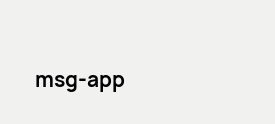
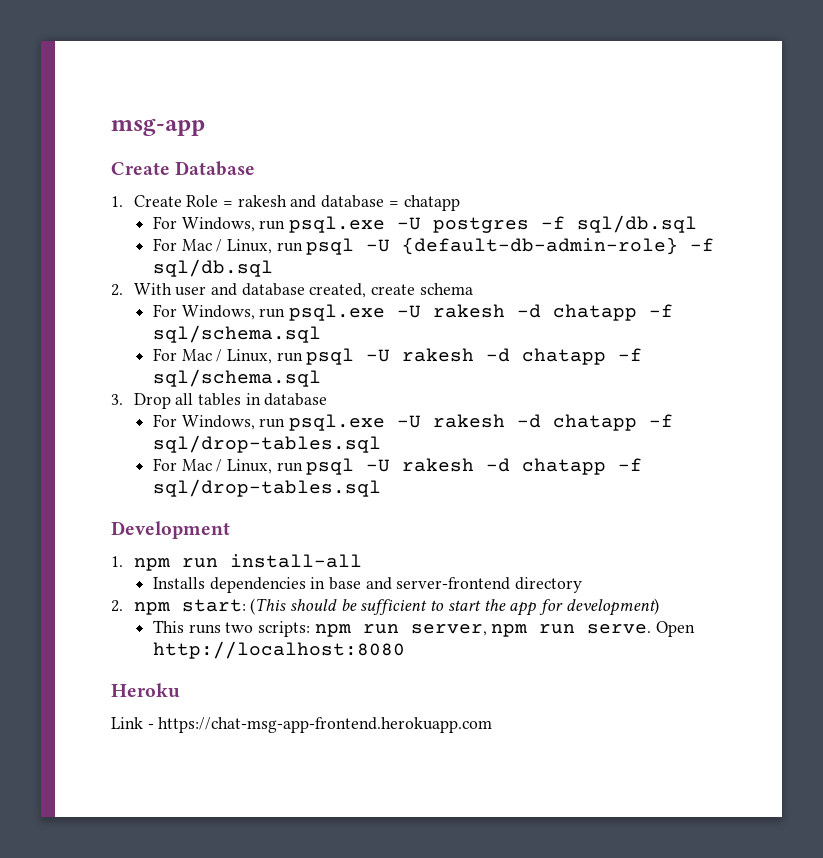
+ Create Database
+ 1. Create Role = rakesh and database = chatapp
+ For Windows, run psql.exe -U postgres -f sql/db.sql
+ For Mac / Linux, run psql -U {default-db-admin-role} -f sql/db.sql
+ 2. With user and database created, create schema
+ For Windows, run psql.exe -U rakesh -d chatapp -f sql/schema.sql
+ For Mac / Linux, run psql -U rakesh -d chatapp -f sql/schema.sql
+ 3. Drop all tables in database
+ For Windows, run psql.exe -U rakesh -d chatapp -f sql/drop-tables.sql
+ For Mac / Linux, run psql -U rakesh -d chatapp -f sql/drop-tables.sql
+ Development
+ 1. npm run install-all
+ Installs dependencies in base and server-frontend directory
+ 2. npm start: (This should be sufficient to start the app for development)
+ This runs two scripts: npm run server, npm run serve. Open http://localhost:8080
+ Heroku
+ Link - https://chat-msg-app-frontend.herokuapp.com

